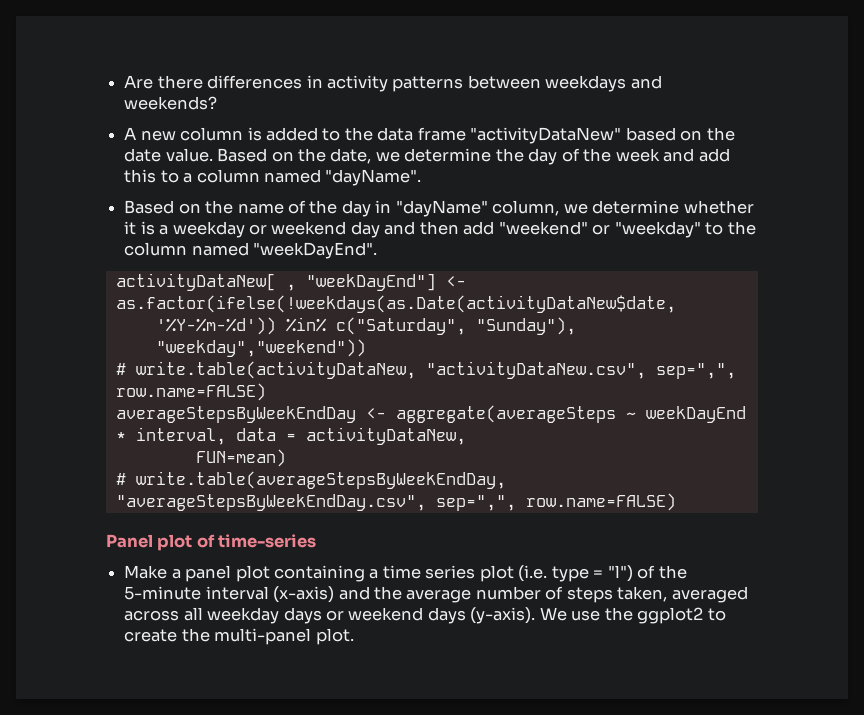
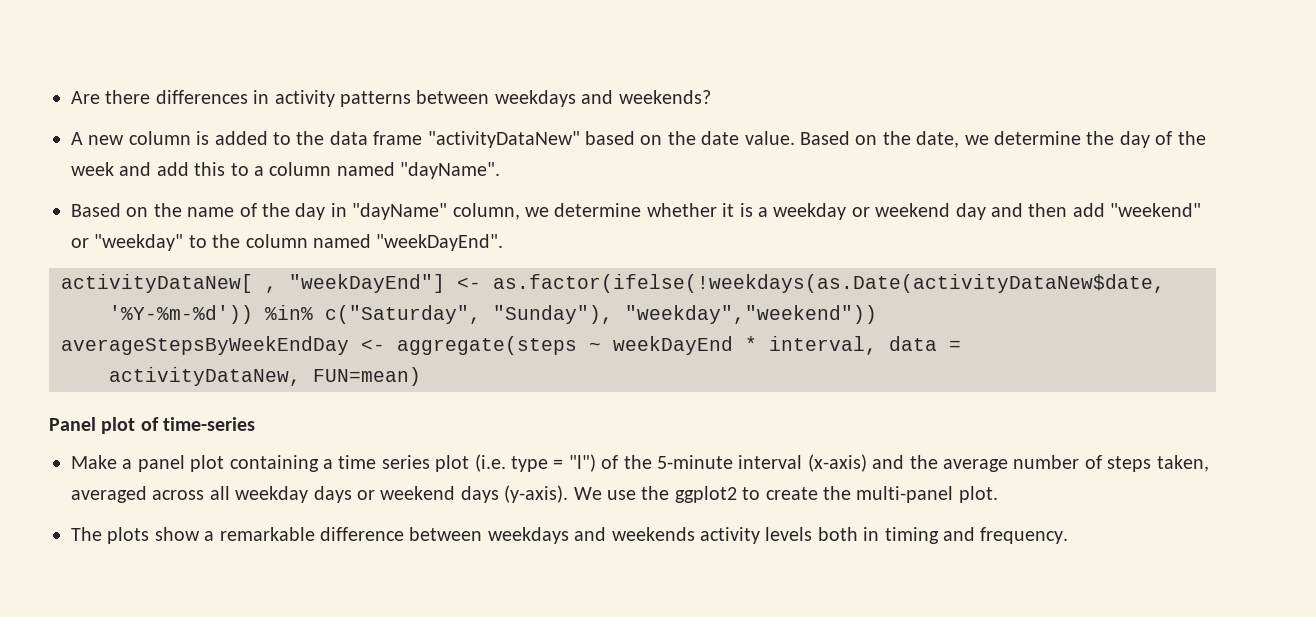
- # write.table(activityDataNew, "activityDataNew.csv", sep=",", row.name=FALSE)
- averageStepsByWeekEndDay <- aggregate(averageSteps ~ weekDayEnd * interval, data = activityDataNew,
- FUN=mean)
+ averageStepsByWeekEndDay <- aggregate(steps ~ weekDayEnd * interval, data =
+ activityDataNew, FUN=mean)
- # write.table(averageStepsByWeekEndDay, "averageStepsByWeekEndDay.csv", sep=",", row.name=FALSE)
+ The plots show a remarkable difference between weekdays and weekends activity levels both in timing and frequency.

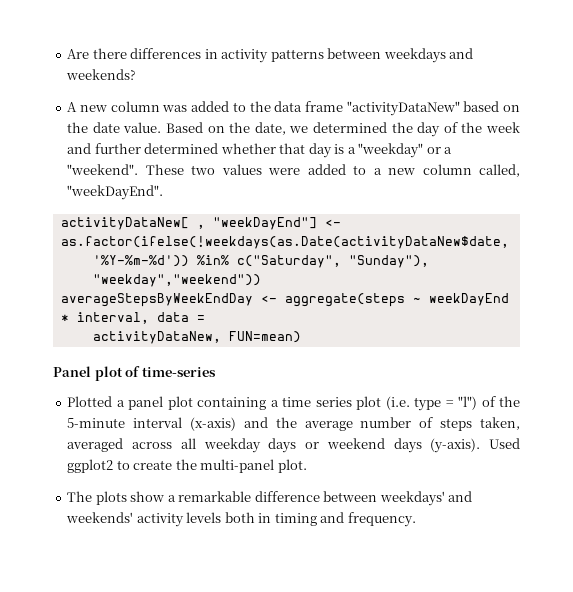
- A new column is added to the data frame "activityDataNew" based on the date value.
+ A new column was added to the data frame "activityDataNew" based on the date value.
- Based on the date, we determine the day of the week and add this to a column named "dayName".
- Based on the name of the day in "dayName" column, we determine whether it is a weekday or weekend day and then add "weekend" or "weekday" to the column named "weekDayEnd".
+ Based on the date, we determined the day of the week and further determined whether that day is a "weekday" or a "weekend". These two values were added to a new column called, "weekDayEnd".
- Make a panel plot containing a time series plot (i.e. type = "l") of the 5-minute interval (x-axis) and the average number of steps taken, averaged across all weekday days or weekend days (y-axis).
+ Plotted a panel plot containing a time series plot (i.e. type = "l") of the 5-minute interval (x-axis) and the average number of steps taken, averaged across all weekday days or weekend days (y-axis).
- We use the ggplot2 to create the multi-panel plot.
+ Used ggplot2 to create the multi-panel plot.
- The plots show a remarkable difference between weekdays and weekends activity levels both in timing and frequency.
+ The plots show a remarkable difference between weekdays' and weekends' activity levels both in timing and frequency.

